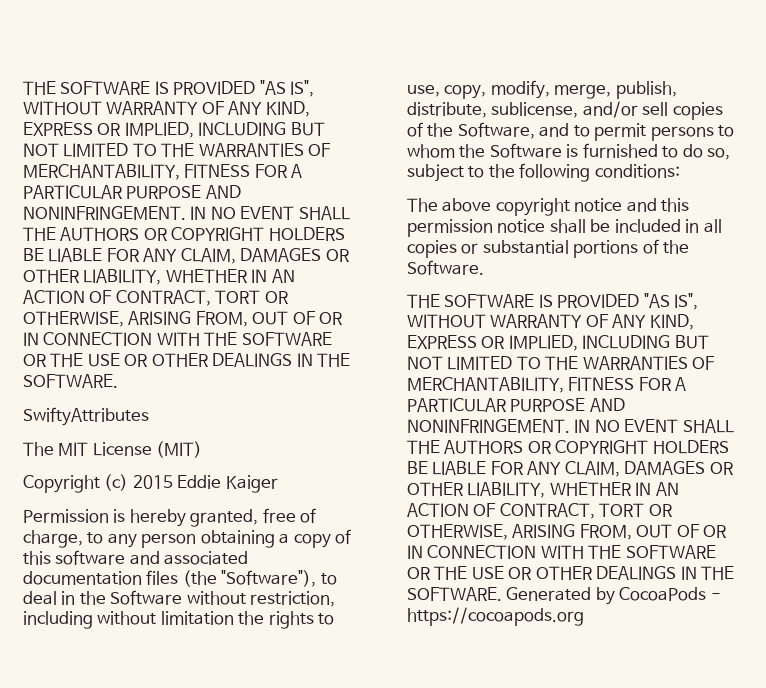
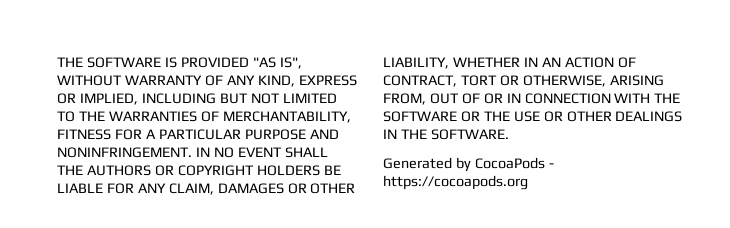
- SwiftyAttributes
- The MIT License (MIT)
- Copyright (c) 2015 Eddie Kaiger
- Permission is hereby granted, free of charge, to any person obtaining a copy of this software and associated documentation files (the "Software"), to deal in the Software without restriction, including without limitation the rights to use, copy, modify, merge, publish, distribute, sublicense, and/or sell copies of the Software, and to permit persons to whom the Software is furnished to do so, subject to the following conditions:
- The above copyright notice and this permission notice shall be included in all copies or substantial portions of the Software.
- THE SOFTWARE IS PROVIDED "AS IS", WITHOUT WARRANTY OF ANY KIND, EXPRESS OR IMPLIED, INCLUDING BUT NOT LIMITED TO THE WARRANTIES OF MERCHANTABILITY, FITNESS FOR A PARTICULAR PURPOSE AND NONINFRINGEMENT. IN NO EVENT SHALL THE AUTHORS OR COPYRIGHT HOLDERS BE LIABLE FOR ANY CLAIM, DAMAGES OR OTHER LIABILITY, WHETHER IN AN ACTION OF CONTRACT, TORT OR OTHERWISE, ARISING FROM, OUT OF OR IN CONNECTION WITH THE SOFTWARE OR THE USE OR OTHER DEALINGS IN THE SOFTWARE.

